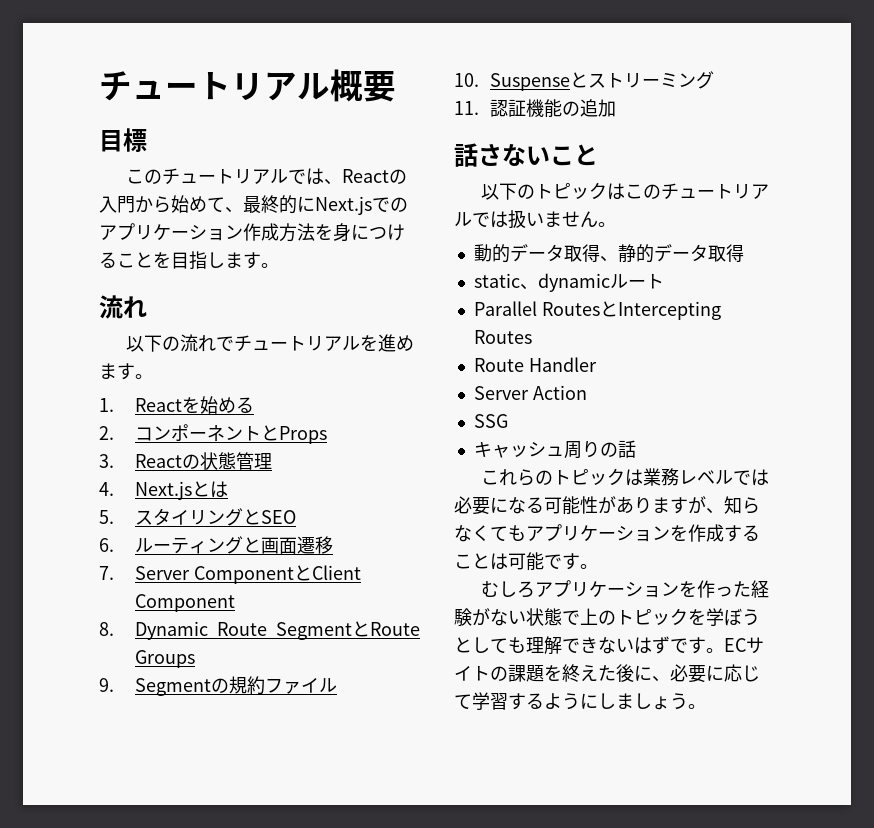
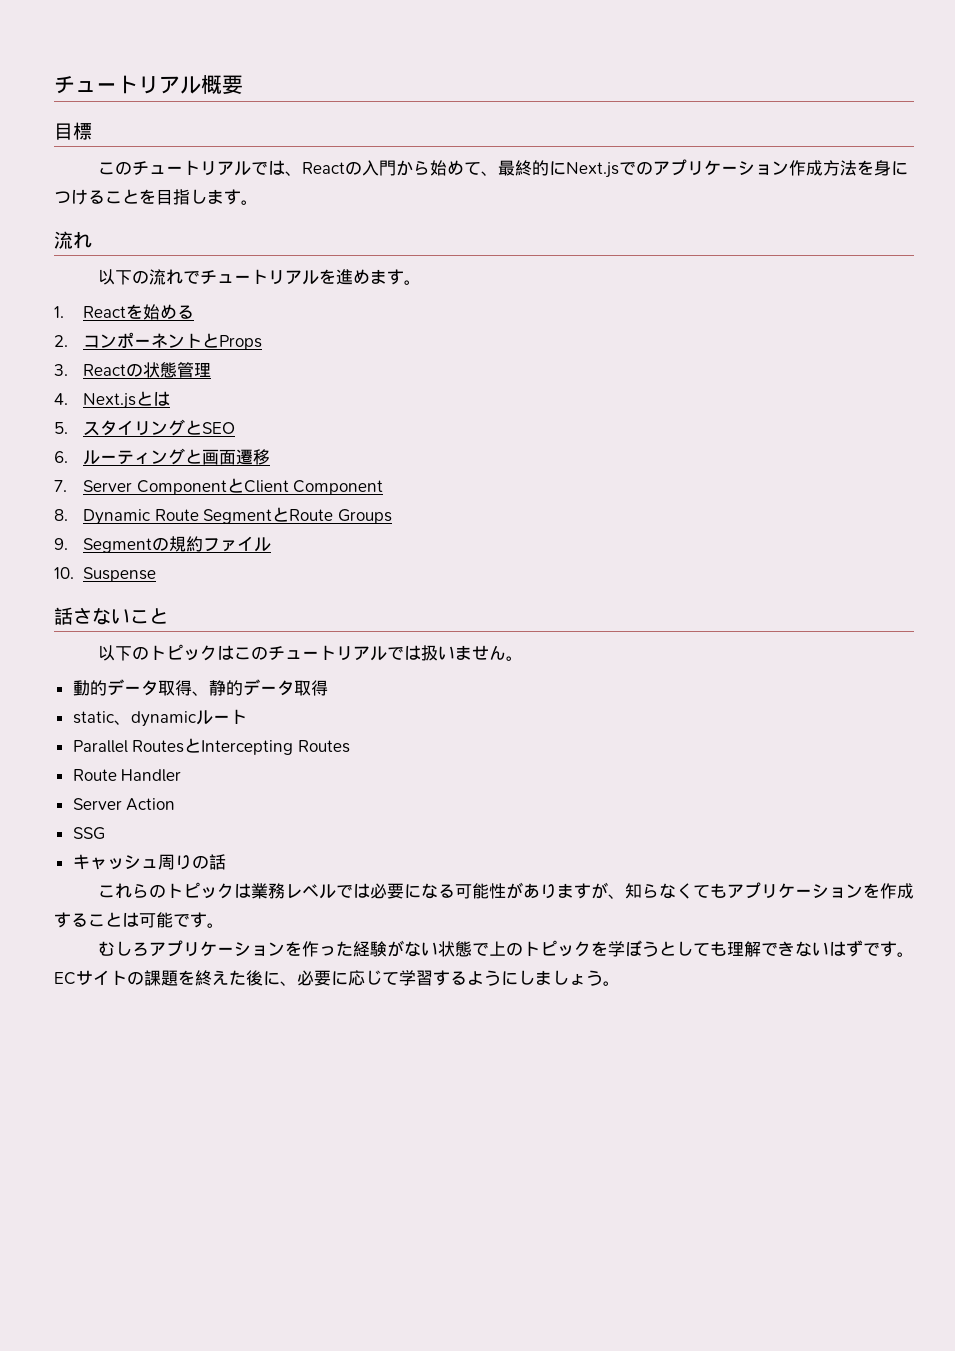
- 10. Suspenseとストリーミング
- 11.認証機能の追加
+ 10. Suspense

